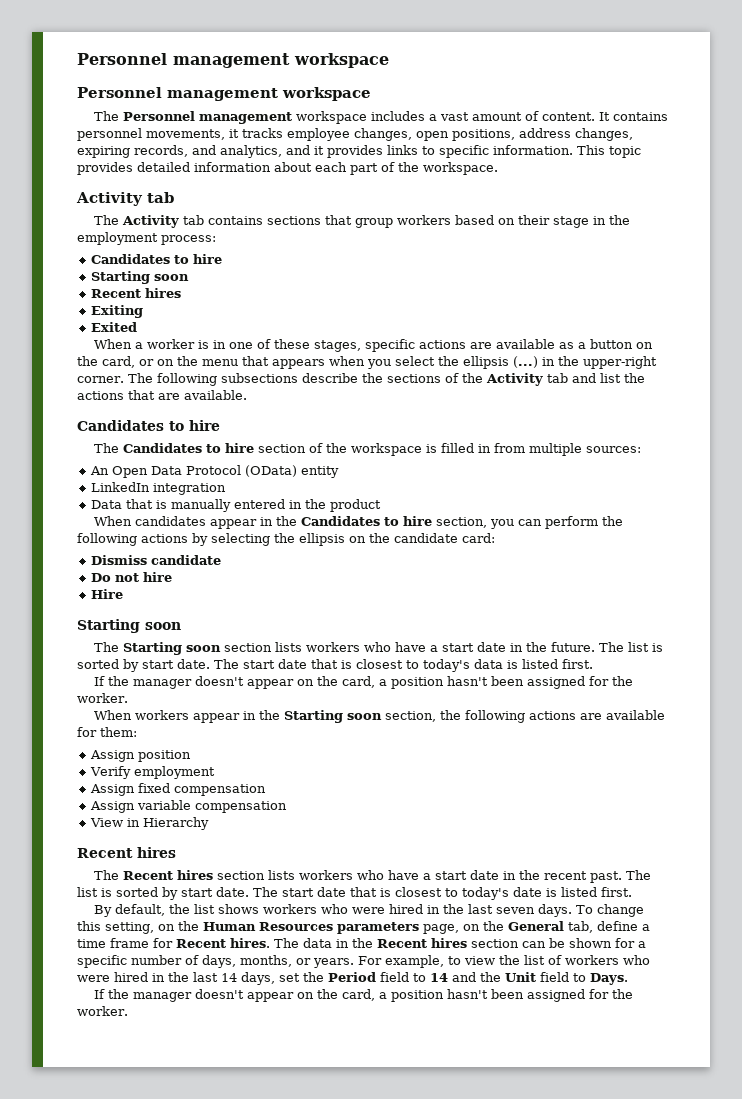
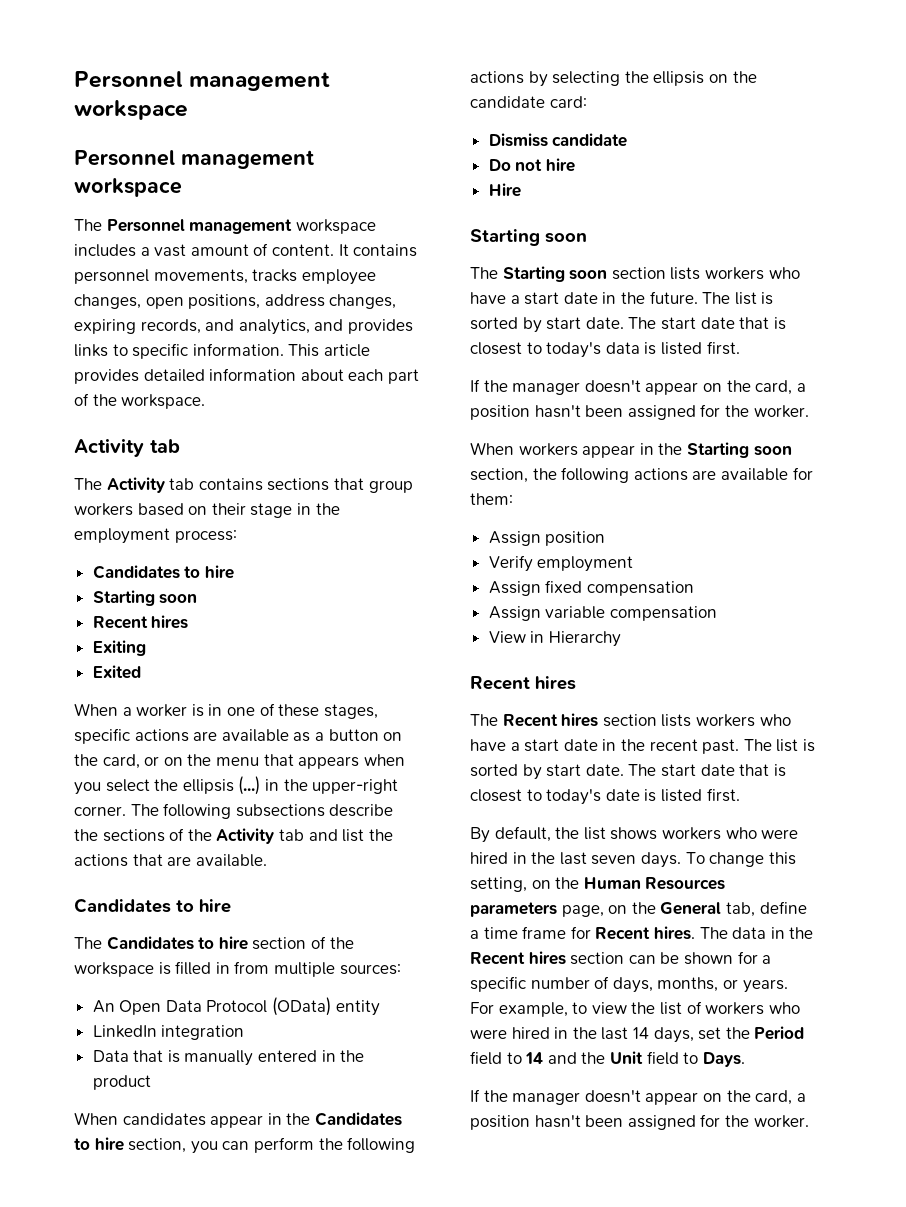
- It contains personnel movements, it tracks employee changes, open positions, address changes, expiring records, and analytics, and it provides links to specific information.
+ It contains personnel movements, tracks employee changes, open positions, address changes, expiring records, and analytics, and provides links to specific information.
- This topic provides detailed information about each part of the workspace.
+ This article provides detailed information about each part of the workspace.

